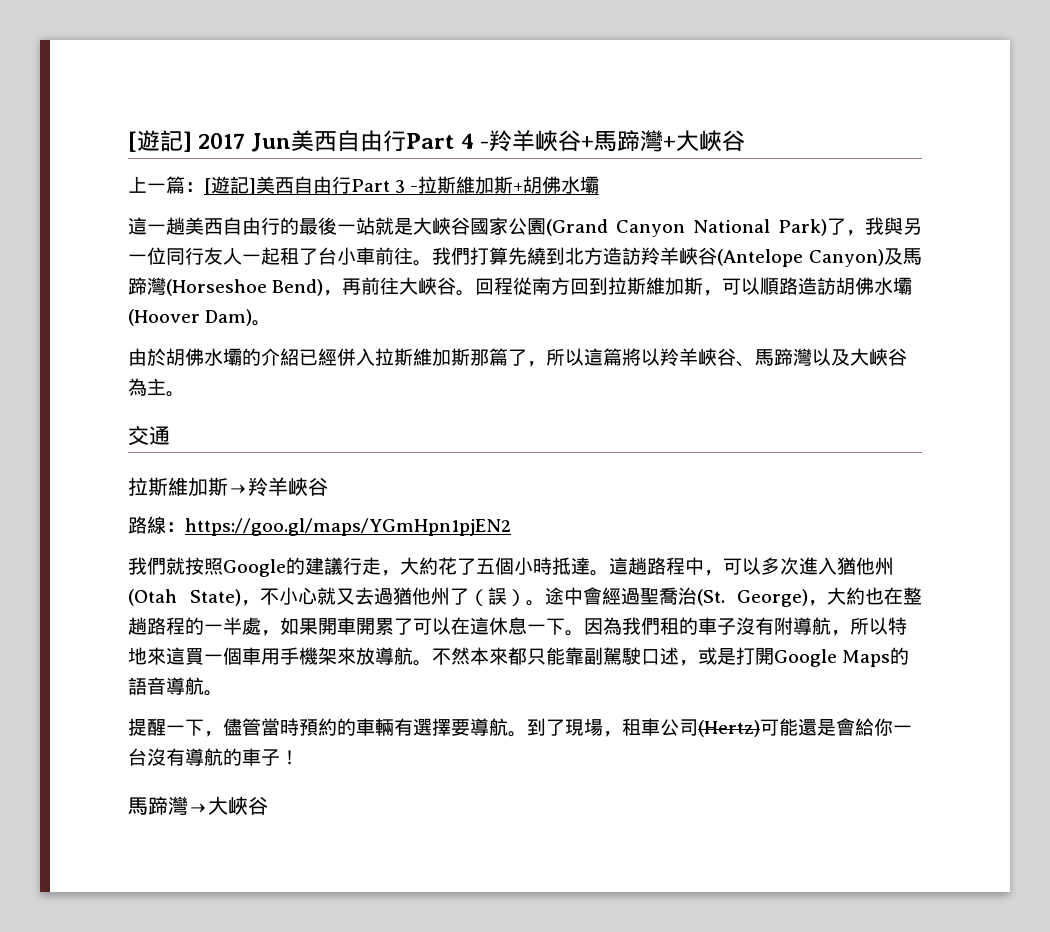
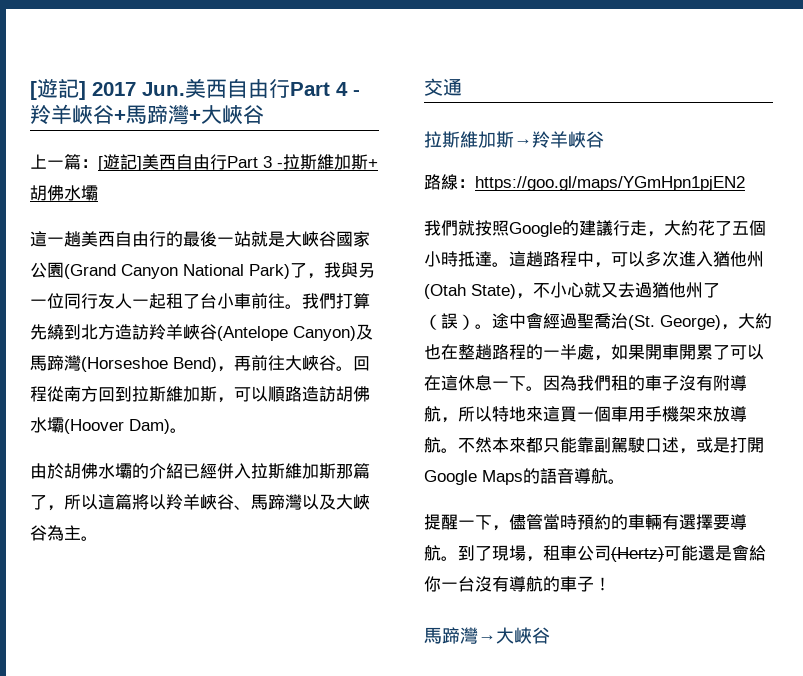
- [遊記] 2017 Jun美西自由行Part 4 -羚羊峽谷+馬蹄灣+大峽谷
+ [遊記] 2017 Jun.美西自由行Part 4 -羚羊峽谷+馬蹄灣+大峽谷

